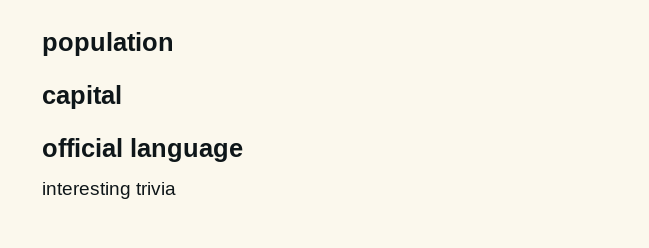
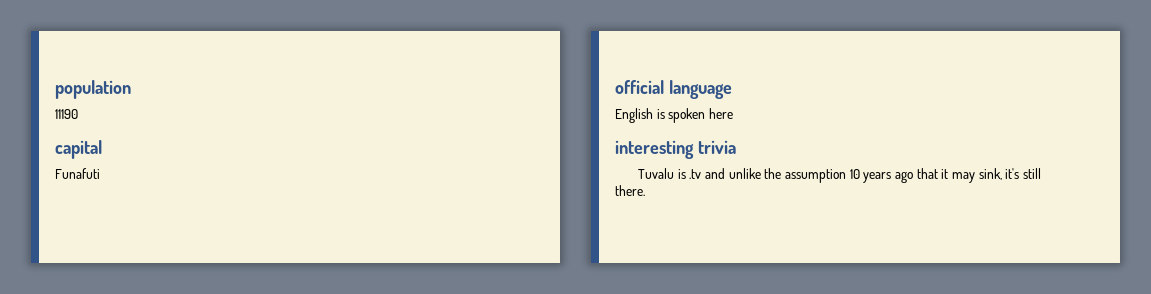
+ 11190
+ Funafuti
+ English is spoken here
  interesting trivia
+ Tuvalu is .tv and unlike the assumption 10 years ago that it may sink, it's still there.

